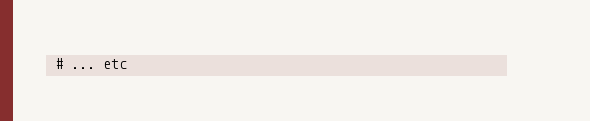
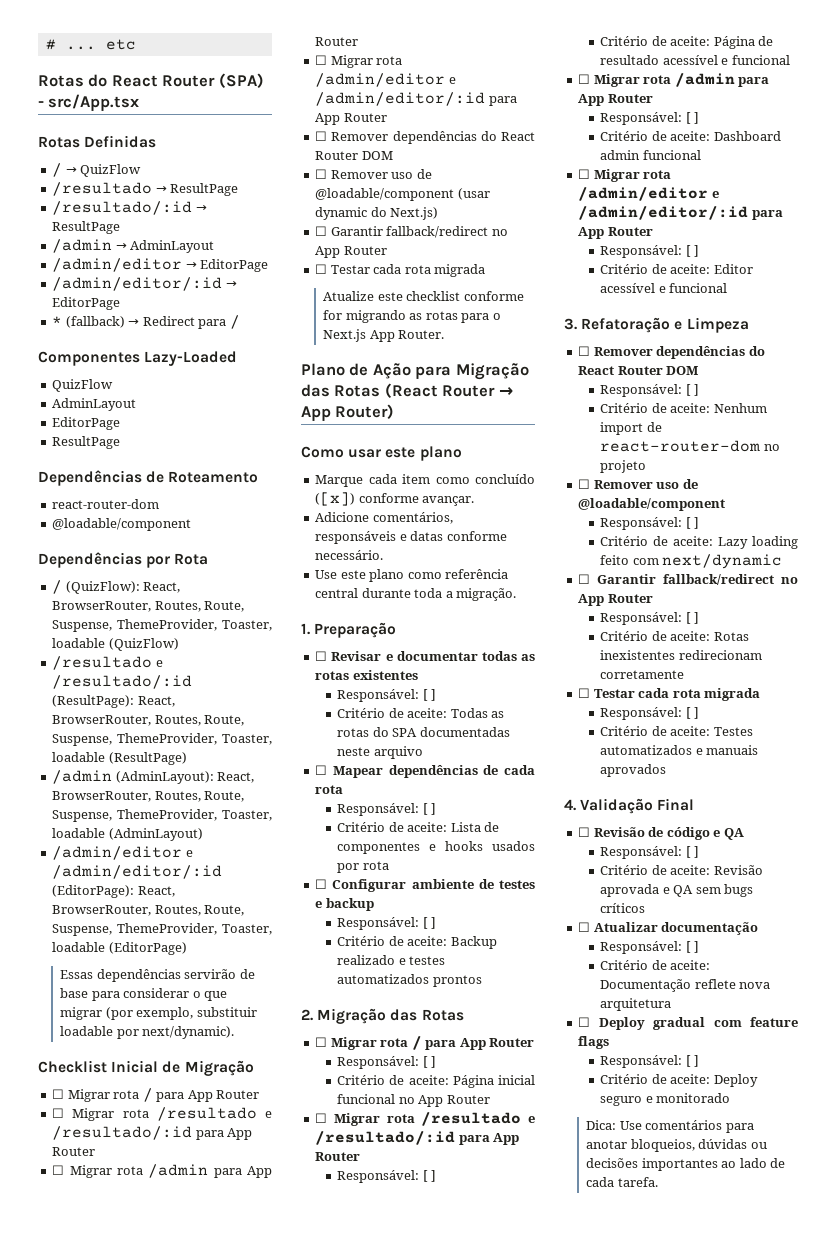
+ Rotas do React Router (SPA) - src/App.tsx
+ Rotas Definidas
+ / → QuizFlow
+ /resultado → ResultPage
+ /resultado/:id → ResultPage
+ /admin → AdminLayout
+ /admin/editor → EditorPage
+ /admin/editor/:id → EditorPage
+ * (fallback) → Redirect para /
+ Componentes Lazy-Loaded
+ QuizFlow
+ AdminLayout
+ EditorPage
+ ResultPage
+ Dependências de Roteamento
+ react-router-dom
+ @loadable/component
+ Dependências por Rota
+ / (QuizFlow): React, BrowserRouter, Routes, Route, Suspense, ThemeProvider, Toaster, loadable (QuizFlow)
+ /resultado e /resultado/:id (ResultPage): React, BrowserRouter, Routes, Route, Suspense, ThemeProvider, Toaster, loadable (ResultPage)
+ /admin (AdminLayout): React, BrowserRouter, Routes, Route, Suspense, ThemeProvider, Toaster, loadable (AdminLayout)
+ /admin/editor e /admin/editor/:id (EditorPage): React, BrowserRouter, Routes, Route, Suspense, ThemeProvider, Toaster, loadable (EditorPage)
+ Essas dependências servirão de base para considerar o que migrar (por exemplo, substituir loadable por next/dynamic).
+ Checklist Inicial de Migração
+ ☐ Migrar rota / para App Router
+ ☐ Migrar rota /resultado e /resultado/:id para App Router
+ ☐ Migrar rota /admin para App Router
+ ☐ Migrar rota /admin/editor e /admin/editor/:id para App Router
+ ☐ Remover dependências do React Router DOM
+ ☐ Remover uso de @loadable/component (usar dynamic do Next.js)
+ ☐ Garantir fallback/redirect no App Router
+ ☐ Testar cada rota migrada
+ Atualize este checklist conforme for migrando as rotas para o Next.js App Router.
+ Plano de Ação para Migração das Rotas (React Router → App Router)
+ Como usar este plano
+ Marque cada item como concluído ([x]) conforme avançar.
+ Adicione comentários, responsáveis e datas conforme necessário.
+ Use este plano como referência central durante toda a migração.
+ 1. Preparação
+ ☐ Revisar e documentar todas as rotas existentes
+ Responsável: [ ]
+ Critério de aceite: Todas as rotas do SPA documentadas neste arquivo
+ ☐ Mapear dependências de cada rota
+ Responsável: [ ]
+ Critério de aceite: Lista de componentes e hooks usados por rota
+ ☐ Configurar ambiente de testes e backup
+ Responsável: [ ]
+ Critério de aceite: Backup realizado e testes automatizados prontos
+ 2. Migração das Rotas
+ ☐ Migrar rota / para App Router
+ Responsável: [ ]
+ Critério de aceite: Página inicial funcional no App Router
+ ☐ Migrar rota /resultado e /resultado/:id para App Router
+ Responsável: [ ]
+ Critério de aceite: Página de resultado acessível e funcional
+ ☐ Migrar rota /admin para App Router
+ Responsável: [ ]
+ Critério de aceite: Dashboard admin funcional
+ ☐ Migrar rota /admin/editor e /admin/editor/:id para App Router
+ Responsável: [ ]
+ Critério de aceite: Editor acessível e funcional
+ 3. Refatoração e Limpeza
+ ☐ Remover dependências do React Router DOM
+ Responsável: [ ]
+ Critério de aceite: Nenhum import de react-router-dom no projeto
+ ☐ Remover uso de @loadable/component
+ Responsável: [ ]
+ Critério de aceite: Lazy loading feito com next/dynamic
+ ☐ Garantir fallback/redirect no App Router
+ Responsável: [ ]
+ Critério de aceite: Rotas inexistentes redirecionam corretamente
+ ☐ Testar cada rota migrada
+ Responsável: [ ]
+ Critério de aceite: Testes automatizados e manuais aprovados
+ 4. Validação Final
+ ☐ Revisão de código e QA
+ Responsável: [ ]
+ Critério de aceite: Revisão aprovada e QA sem bugs críticos
+ ☐ Atualizar documentação
+ Responsável: [ ]
+ Critério de aceite: Documentação reflete nova arquitetura
+ ☐ Deploy gradual com feature flags
+ Responsável: [ ]
+ Critério de aceite: Deploy seguro e monitorado
+ Dica: Use comentários para anotar bloqueios, dúvidas ou decisões importantes ao lado de cada tarefa.

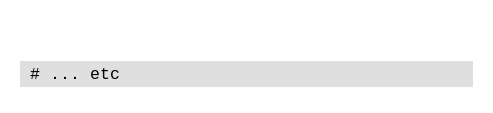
- Rotas do React Router (SPA) - src/App.tsx
- Rotas Definidas
- / → QuizFlow
- /resultado → ResultPage
- /resultado/:id → ResultPage
- /admin → AdminLayout
- /admin/editor → EditorPage
- /admin/editor/:id → EditorPage
- * (fallback) → Redirect para /
- Componentes Lazy-Loaded
- QuizFlow
- AdminLayout
- EditorPage
- ResultPage
- Dependências de Roteamento
- react-router-dom
- @loadable/component
- Dependências por Rota
- / (QuizFlow): React, BrowserRouter, Routes, Route, Suspense, ThemeProvider, Toaster, loadable (QuizFlow)
- /resultado e /resultado/:id (ResultPage): React, BrowserRouter, Routes, Route, Suspense, ThemeProvider, Toaster, loadable (ResultPage)
- /admin (AdminLayout): React, BrowserRouter, Routes, Route, Suspense, ThemeProvider, Toaster, loadable (AdminLayout)
- /admin/editor e /admin/editor/:id (EditorPage): React, BrowserRouter, Routes, Route, Suspense, ThemeProvider, Toaster, loadable (EditorPage)
- Essas dependências servirão de base para considerar o que migrar (por exemplo, substituir loadable por next/dynamic).
- Checklist Inicial de Migração
- ☐ Migrar rota / para App Router
- ☐ Migrar rota /resultado e /resultado/:id para App Router
- ☐ Migrar rota /admin para App Router
- ☐ Migrar rota /admin/editor e /admin/editor/:id para App Router
- ☐ Remover dependências do React Router DOM
- ☐ Remover uso de @loadable/component (usar dynamic do Next.js)
- ☐ Garantir fallback/redirect no App Router
- ☐ Testar cada rota migrada
- Atualize este checklist conforme for migrando as rotas para o Next.js App Router.
- Plano de Ação para Migração das Rotas (React Router → App Router)
- Como usar este plano
- Marque cada item como concluído ([x]) conforme avançar.
- Adicione comentários, responsáveis e datas conforme necessário.
- Use este plano como referência central durante toda a migração.
- 1. Preparação
- ☐ Revisar e documentar todas as rotas existentes
- Responsável: [ ]
- Critério de aceite: Todas as rotas do SPA documentadas neste arquivo
- ☐ Mapear dependências de cada rota
- Responsável: [ ]
- Critério de aceite: Lista de componentes e hooks usados por rota
- ☐ Configurar ambiente de testes e backup
- Responsável: [ ]
- Critério de aceite: Backup realizado e testes automatizados prontos
- 2. Migração das Rotas
- ☐ Migrar rota / para App Router
- Responsável: [ ]
- Critério de aceite: Página inicial funcional no App Router
- ☐ Migrar rota /resultado e /resultado/:id para App Router
- Responsável: [ ]
- Critério de aceite: Página de resultado acessível e funcional
- ☐ Migrar rota /admin para App Router
- Responsável: [ ]
- Critério de aceite: Dashboard admin funcional
- ☐ Migrar rota /admin/editor e /admin/editor/:id para App Router
- Responsável: [ ]
- Critério de aceite: Editor acessível e funcional
- 3. Refatoração e Limpeza
- ☐ Remover dependências do React Router DOM
- Responsável: [ ]
- Critério de aceite: Nenhum import de react-router-dom no projeto
- ☐ Remover uso de @loadable/component
- Responsável: [ ]
- Critério de aceite: Lazy loading feito com next/dynamic
- ☐ Garantir fallback/redirect no App Router
- Responsável: [ ]
- Critério de aceite: Rotas inexistentes redirecionam corretamente
- ☐ Testar cada rota migrada
- Responsável: [ ]
- Critério de aceite: Testes automatizados e manuais aprovados
- 4. Validação Final
- ☐ Revisão de código e QA
- Responsável: [ ]
- Critério de aceite: Revisão aprovada e QA sem bugs críticos
- ☐ Atualizar documentação
- Responsável: [ ]
- Critério de aceite: Documentação reflete nova arquitetura
- ☐ Deploy gradual com feature flags
- Responsável: [ ]
- Critério de aceite: Deploy seguro e monitorado
- Dica: Use comentários para anotar bloqueios, dúvidas ou decisões importantes ao lado de cada tarefa.

